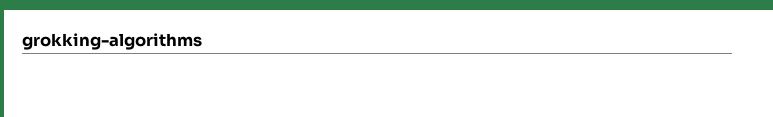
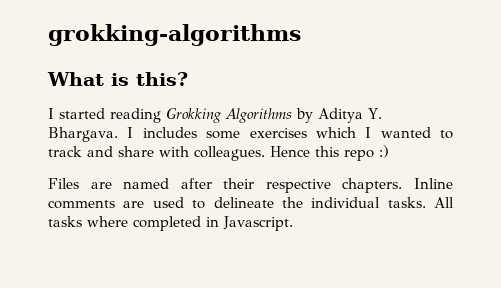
+ What is this?
+ I started reading Grokking Algorithms by Aditya Y. Bhargava. I includes some exercises which I wanted to track and share with colleagues. Hence this repo :)
+ Files are named after their respective chapters. Inline comments are used to delineate the individual tasks. All tasks where completed in Javascript.

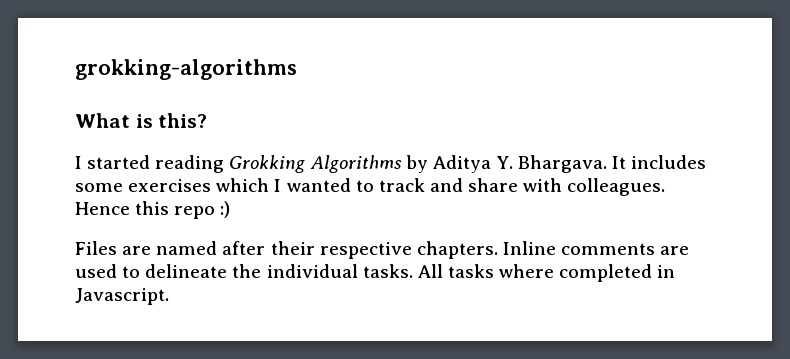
- I includes some exercises which I wanted to track and share with colleagues.
+ It includes some exercises which I wanted to track and share with colleagues.

